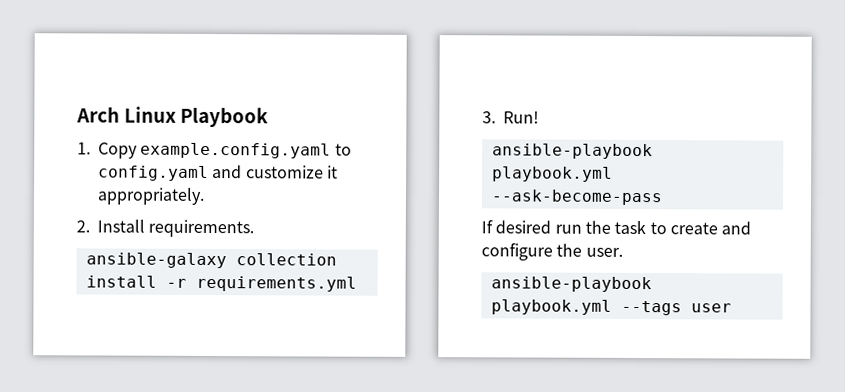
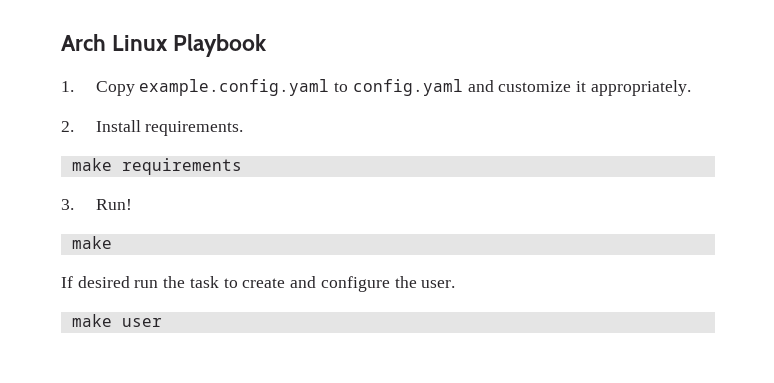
- ansible-galaxy collection install -r requirements.yml
+ make requirements
  3. Run!
- ansible-playbook playbook.yml --ask-become-pass
+ make
- ansible-playbook playbook.yml --tags user
+ make user

